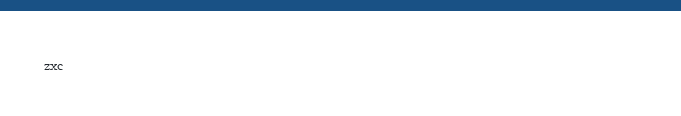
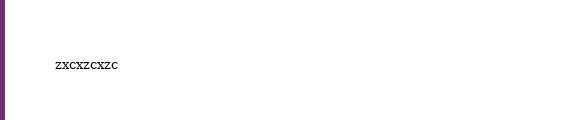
- zxc
+ zxcxzcxzc

